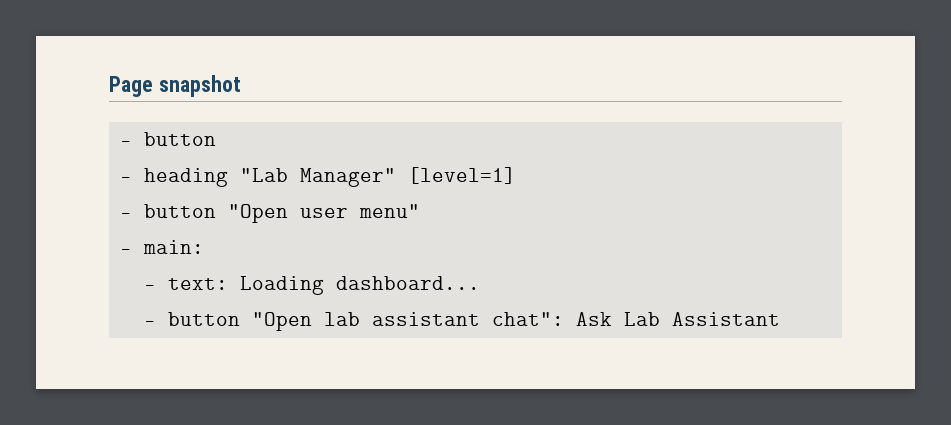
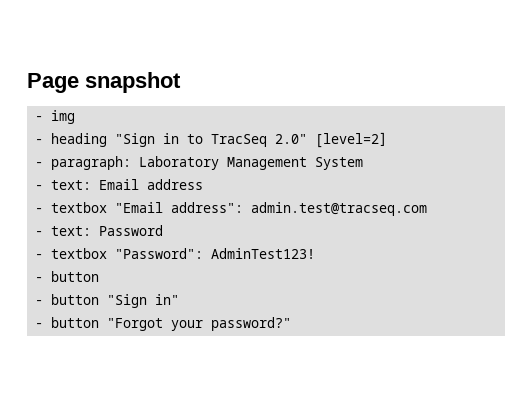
  Page snapshot
+ - img
+ - heading "Sign in to TracSeq 2.0" [level=2]
+ - paragraph: Laboratory Management System
+ - text: Email address
+ - textbox "Email address": admin.test@tracseq.com
+ - text: Password
+ - textbox "Password": AdminTest123!
  - button
- - heading "Lab Manager" [level=1]
- - button "Open user menu"
- - main:
- - text: Loading dashboard...
- - button "Open lab assistant chat": Ask Lab Assistant
+ - button "Sign in"
+ - button "Forgot your password?"

